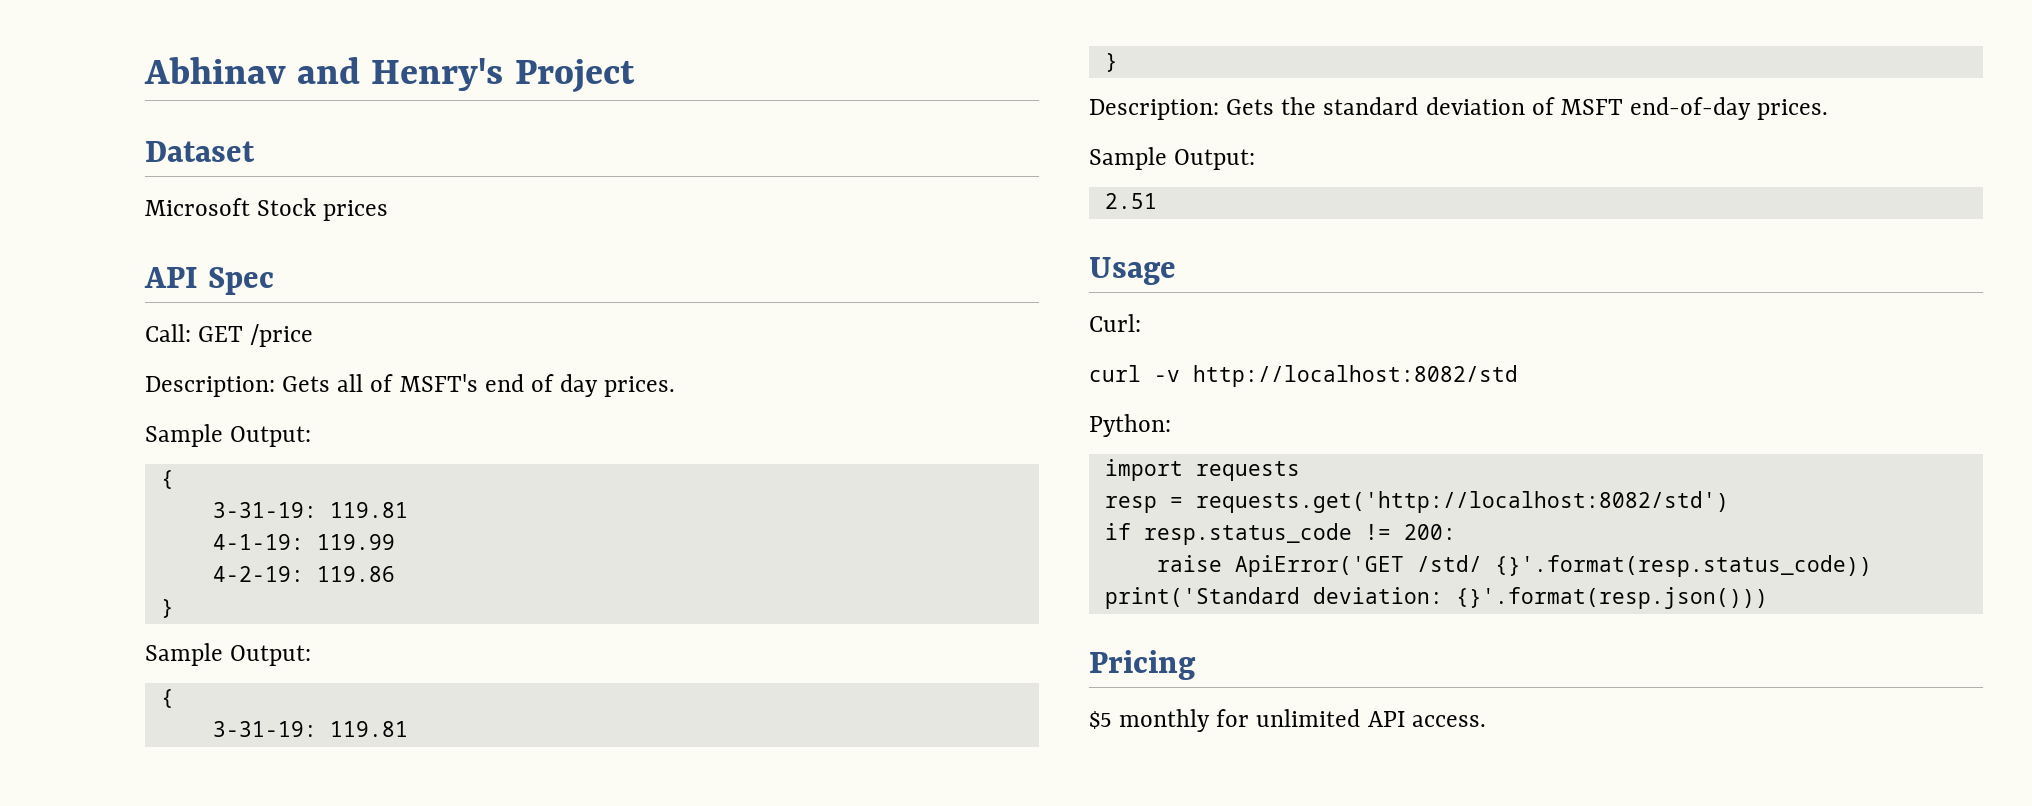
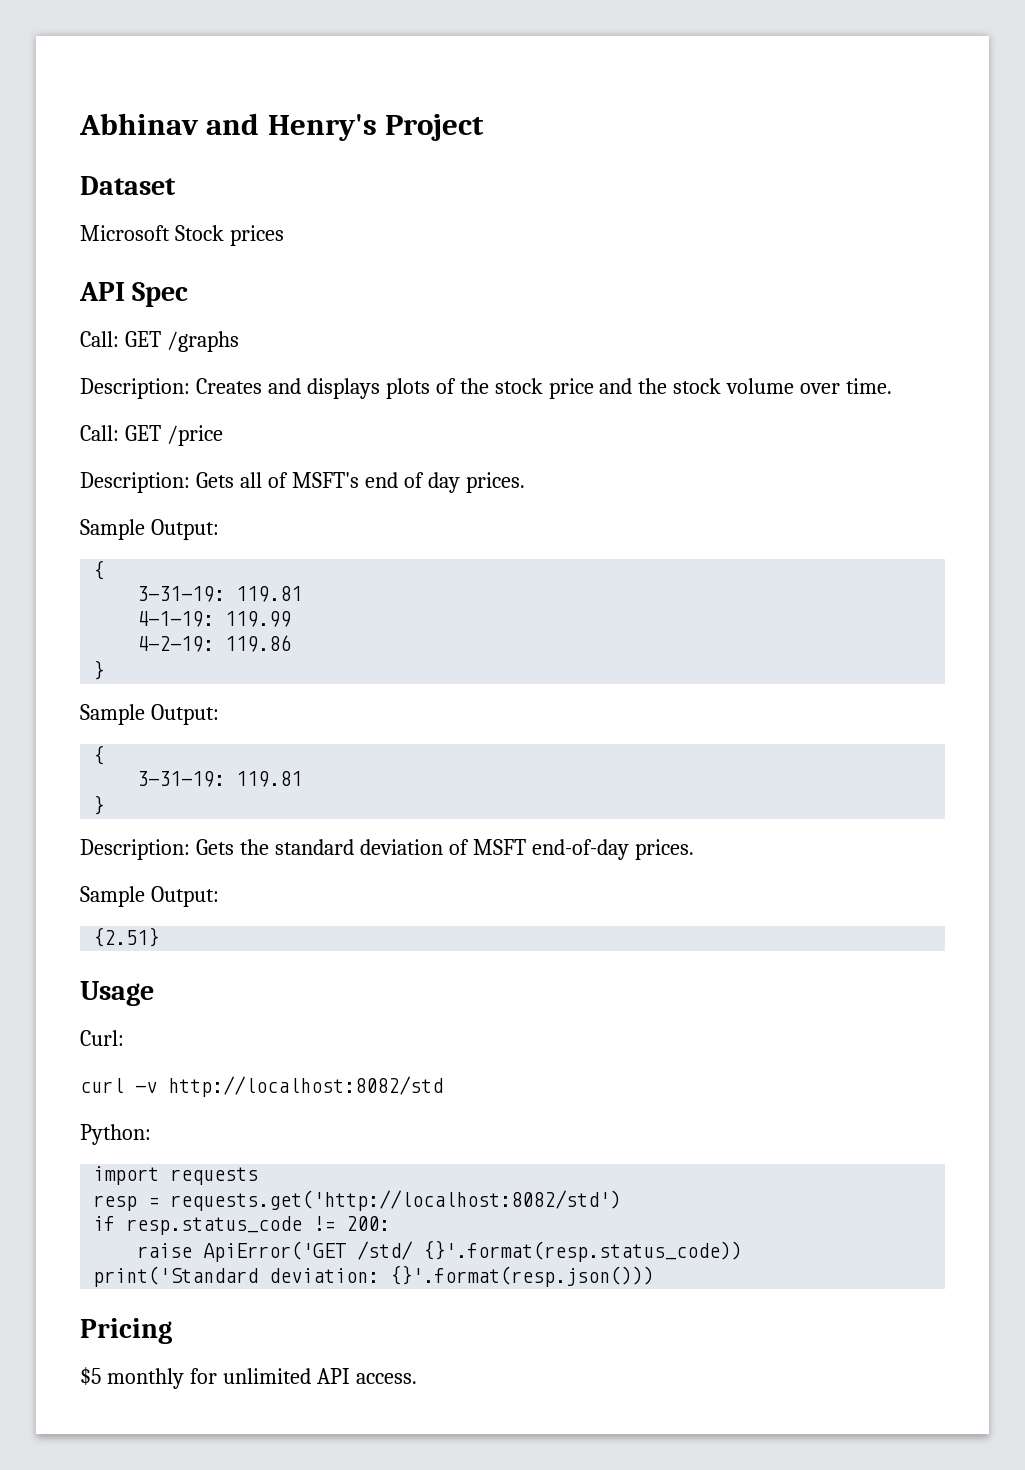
+ Call: GET /graphs
+ Description: Creates and displays plots of the stock price and the stock volume over time.
- 2.51
+ {2.51}

